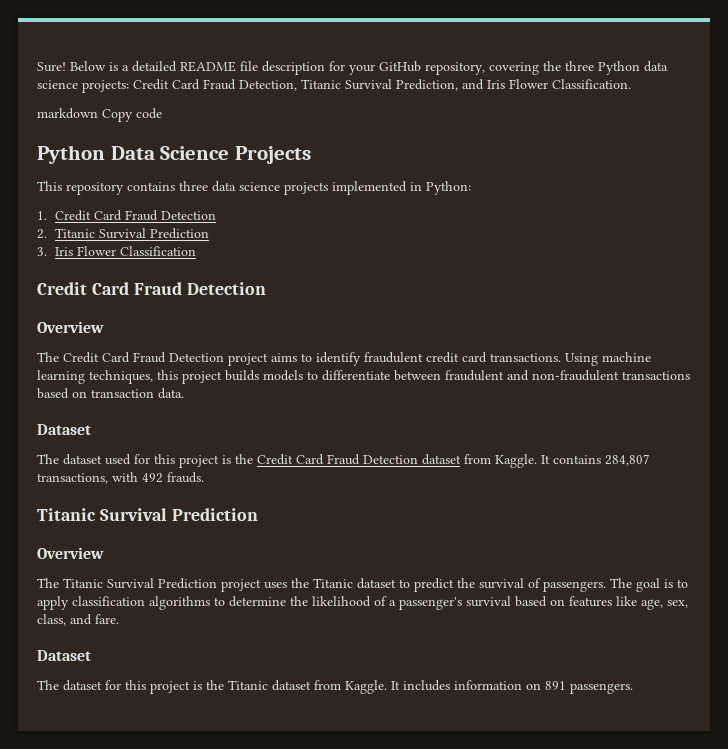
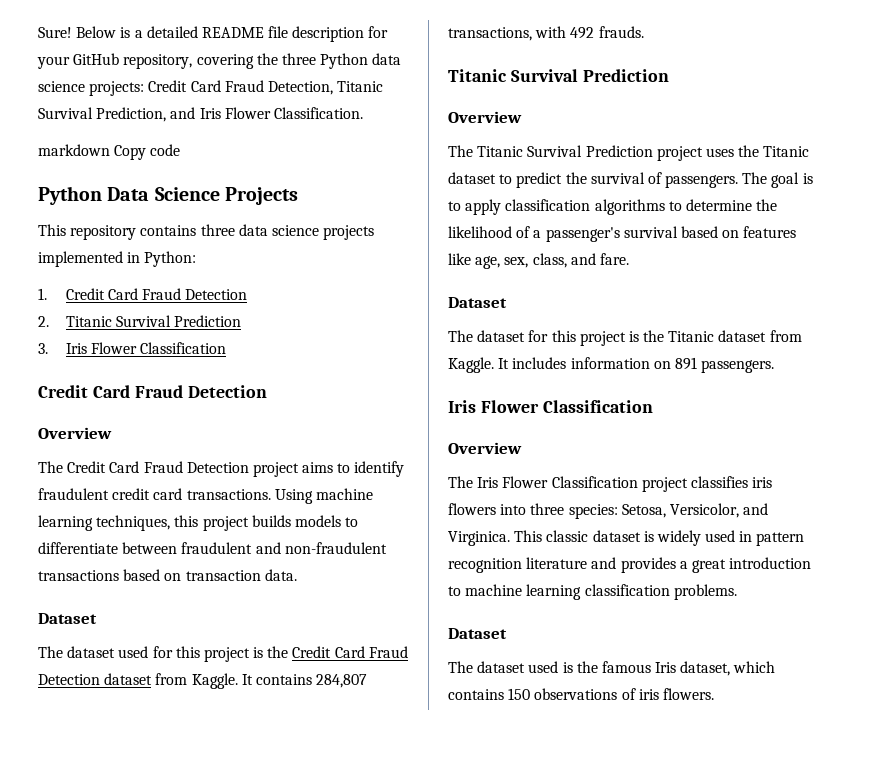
  It includes information on 891 passengers.
+ Iris Flower Classification
+ Overview
+ The Iris Flower Classification project classifies iris flowers into three species: Setosa, Versicolor, and Virginica. This classic dataset is widely used in pattern recognition literature and provides a great introduction to machine learning classification problems.
+ Dataset
+ The dataset used is the famous Iris dataset, which contains 150 observations of iris flowers.

